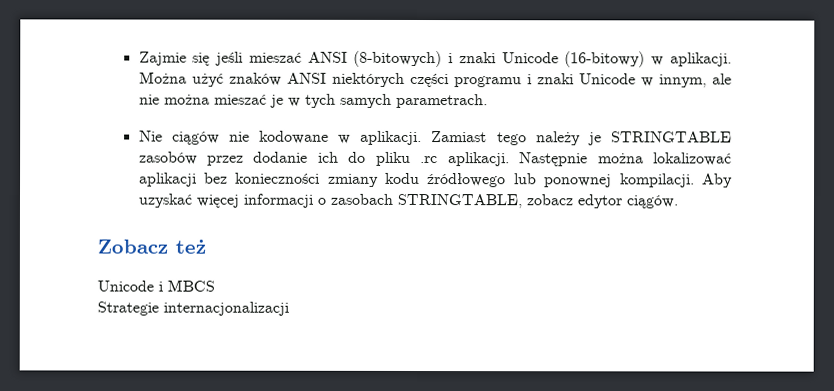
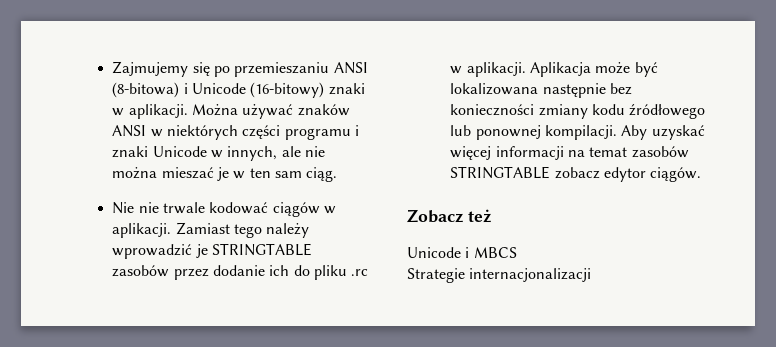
- Zajmie się jeśli mieszać ANSI (8-bitowych) i znaki Unicode (16-bitowy) w aplikacji.
+ Zajmujemy się po przemieszaniu ANSI (8-bitowa) i Unicode (16-bitowy) znaki w aplikacji.
- Można użyć znaków ANSI niektórych części programu i znaki Unicode w innym, ale nie można mieszać je w tych samych parametrach.
- Nie ciągów nie kodowane w aplikacji.
+ Można używać znaków ANSI w niektórych części programu i znaki Unicode w innych, ale nie można mieszać je w ten sam ciąg.
+ Nie nie trwale kodować ciągów w aplikacji.
- Zamiast tego należy je STRINGTABLE zasobów przez dodanie ich do pliku .rc aplikacji. Następnie można lokalizować aplikacji bez konieczności zmiany kodu źródłowego lub ponownej kompilacji.
+ Zamiast tego należy wprowadzić je STRINGTABLE zasobów przez dodanie ich do pliku .rc w aplikacji. Aplikacja może być lokalizowana następnie bez konieczności zmiany kodu źródłowego lub ponownej kompilacji.
- Aby uzyskać więcej informacji o zasobach STRINGTABLE, zobacz edytor ciągów.
+ Aby uzyskać więcej informacji na temat zasobów STRINGTABLE zobacz edytor ciągów.

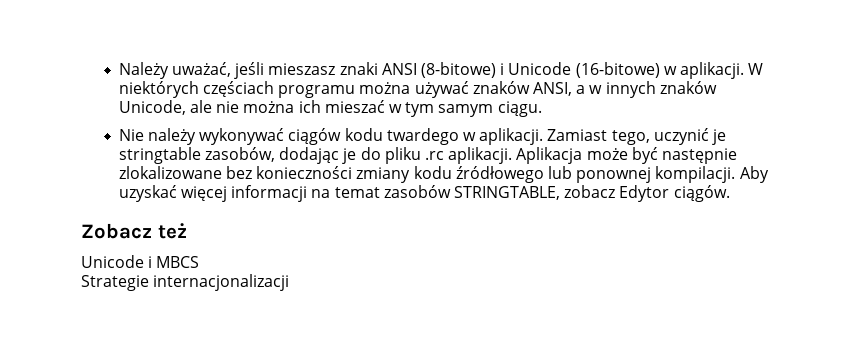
- Zajmujemy się po przemieszaniu ANSI (8-bitowa) i Unicode (16-bitowy) znaki w aplikacji. Można używać znaków ANSI w niektórych części programu i znaki Unicode w innych, ale nie można mieszać je w ten sam ciąg.
- Nie nie trwale kodować ciągów w aplikacji. Zamiast tego należy wprowadzić je STRINGTABLE zasobów przez dodanie ich do pliku .rc w aplikacji.
+ Należy uważać, jeśli mieszasz znaki ANSI (8-bitowe) i Unicode (16-bitowe) w aplikacji. W niektórych częściach programu można używać znaków ANSI, a w innych znaków Unicode, ale nie można ich mieszać w tym samym ciągu.
+ Nie należy wykonywać ciągów kodu twardego w aplikacji. Zamiast tego, uczynić je stringtable zasobów, dodając je do pliku .rc aplikacji.
- Aplikacja może być lokalizowana następnie bez konieczności zmiany kodu źródłowego lub ponownej kompilacji.
+ Aplikacja może być następnie zlokalizowane bez konieczności zmiany kodu źródłowego lub ponownej kompilacji.
- Aby uzyskać więcej informacji na temat zasobów STRINGTABLE zobacz edytor ciągów.
+ Aby uzyskać więcej informacji na temat zasobów STRINGTABLE, zobacz Edytor ciągów.

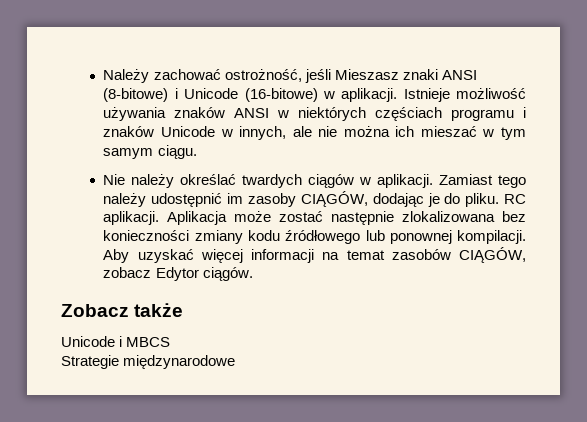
- Należy uważać, jeśli mieszasz znaki ANSI (8-bitowe) i Unicode (16-bitowe) w aplikacji.
+ Należy zachować ostrożność, jeśli Mieszasz znaki ANSI (8-bitowe) i Unicode (16-bitowe) w aplikacji.
- W niektórych częściach programu można używać znaków ANSI, a w innych znaków Unicode, ale nie można ich mieszać w tym samym ciągu.
+ Istnieje możliwość używania znaków ANSI w niektórych częściach programu i znaków Unicode w innych, ale nie można ich mieszać w tym samym ciągu.
- Nie należy wykonywać ciągów kodu twardego w aplikacji. Zamiast tego, uczynić je stringtable zasobów, dodając je do pliku .rc aplikacji.
+ Nie należy określać twardych ciągów w aplikacji. Zamiast tego należy udostępnić im zasoby CIĄGÓW, dodając je do pliku. RC aplikacji.
- Aplikacja może być następnie zlokalizowane bez konieczności zmiany kodu źródłowego lub ponownej kompilacji.
+ Aplikacja może zostać następnie zlokalizowana bez konieczności zmiany kodu źródłowego lub ponownej kompilacji.
- Aby uzyskać więcej informacji na temat zasobów STRINGTABLE, zobacz Edytor ciągów.
+ Aby uzyskać więcej informacji na temat zasobów CIĄGÓW, zobacz Edytor ciągów.
- Zobacz też
+ Zobacz także
- Strategie internacjonalizacji
+ Strategie międzynarodowe

